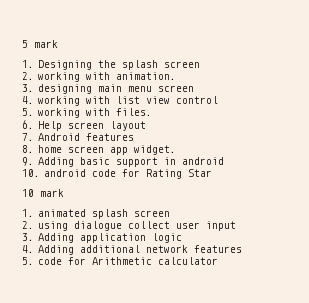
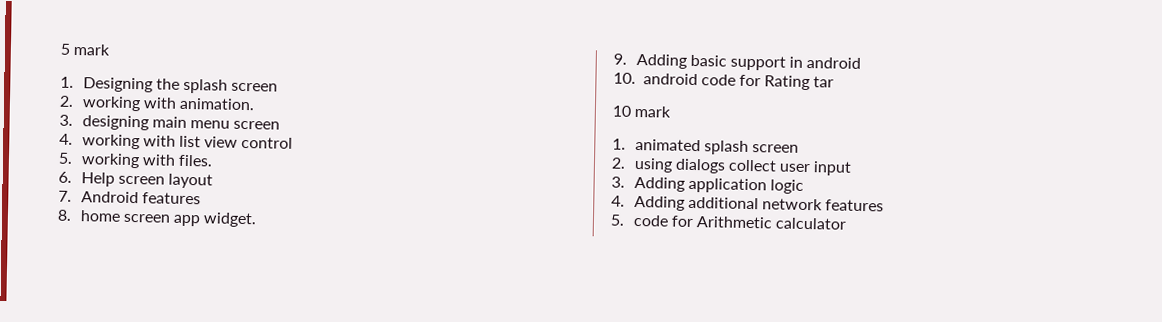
- 10. android code for Rating Star
+ 10. android code for Rating tar
- 2. using dialogue collect user input
+ 2. using dialogs collect user input

